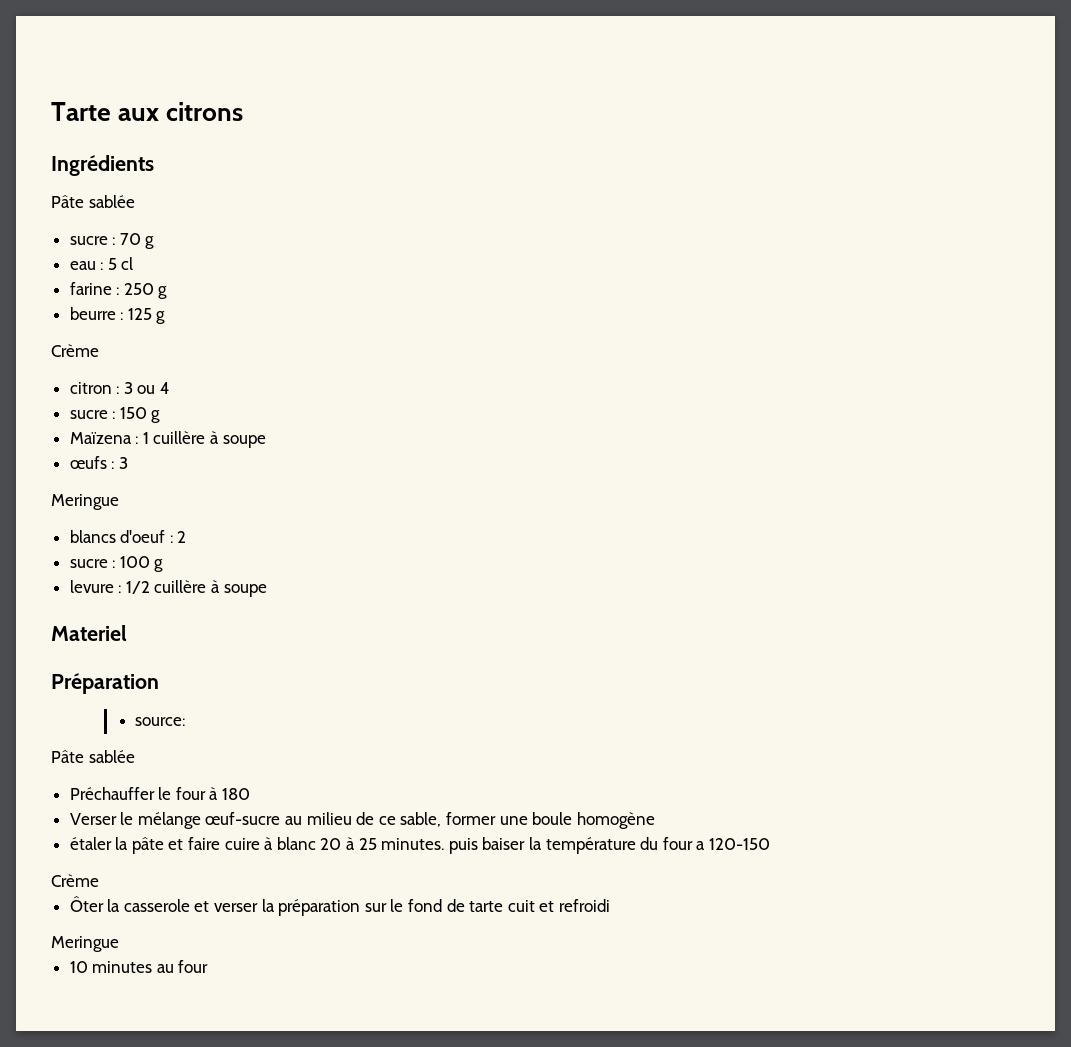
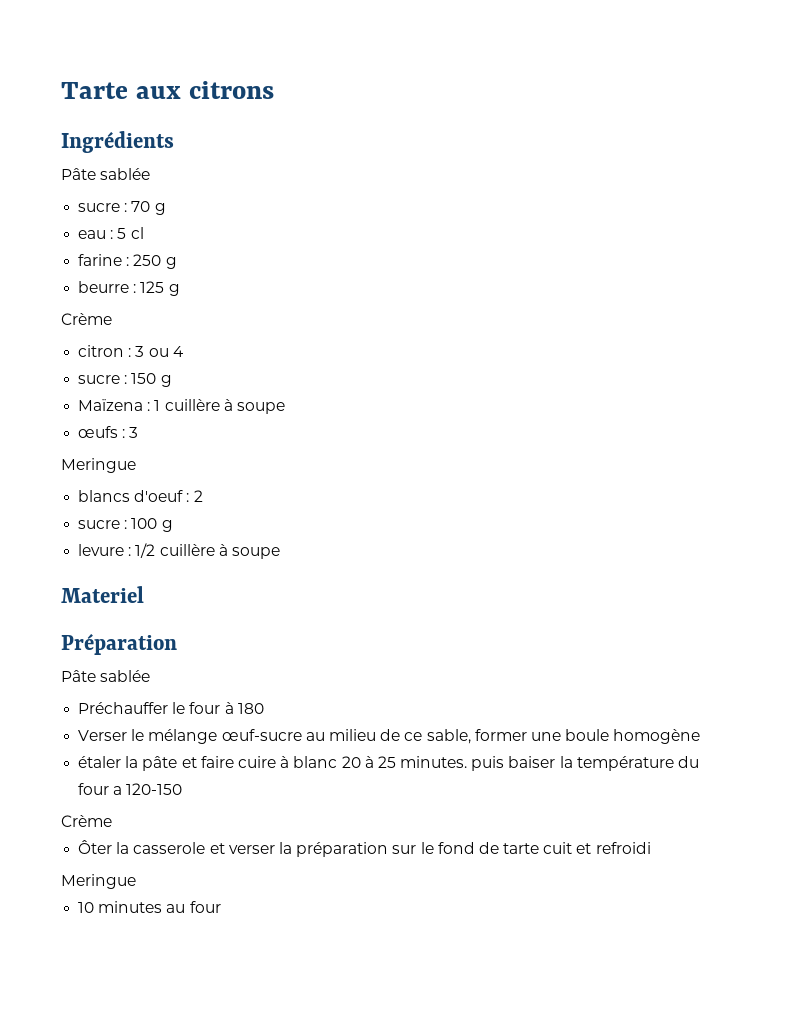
- source:

